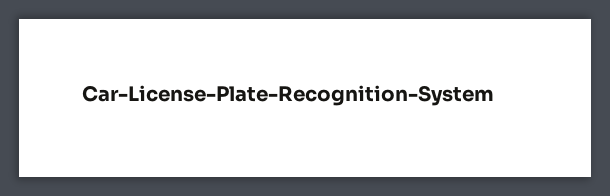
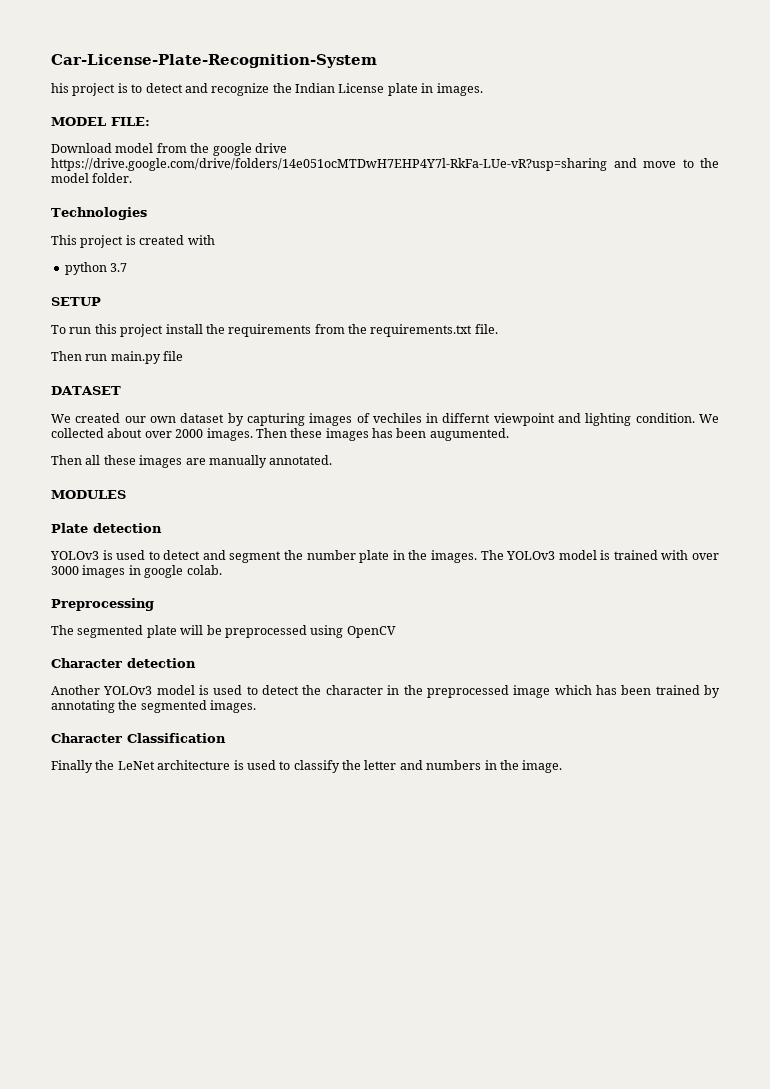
+ his project is to detect and recognize the Indian License plate in images.
+ MODEL FILE:
+ Download model from the google drive https://drive.google.com/drive/folders/14e051ocMTDwH7EHP4Y7l-RkFa-LUe-vR?usp=sharing and move to the model folder.
+ Technologies
+ This project is created with
+ python 3.7
+ SETUP
+ To run this project install the requirements from the requirements.txt file.
+ Then run main.py file
+ DATASET
+ We created our own dataset by capturing images of vechiles in differnt viewpoint and lighting condition. We collected about over 2000 images. Then these images has been augumented.
+ Then all these images are manually annotated.
+ MODULES
+ Plate detection
+ YOLOv3 is used to detect and segment the number plate in the images. The YOLOv3 model is trained with over 3000 images in google colab.
+ Preprocessing
+ The segmented plate will be preprocessed using OpenCV
+ Character detection
+ Another YOLOv3 model is used to detect the character in the preprocessed image which has been trained by annotating the segmented images.
+ Character Classification
+ Finally the LeNet architecture is used to classify the letter and numbers in the image.

